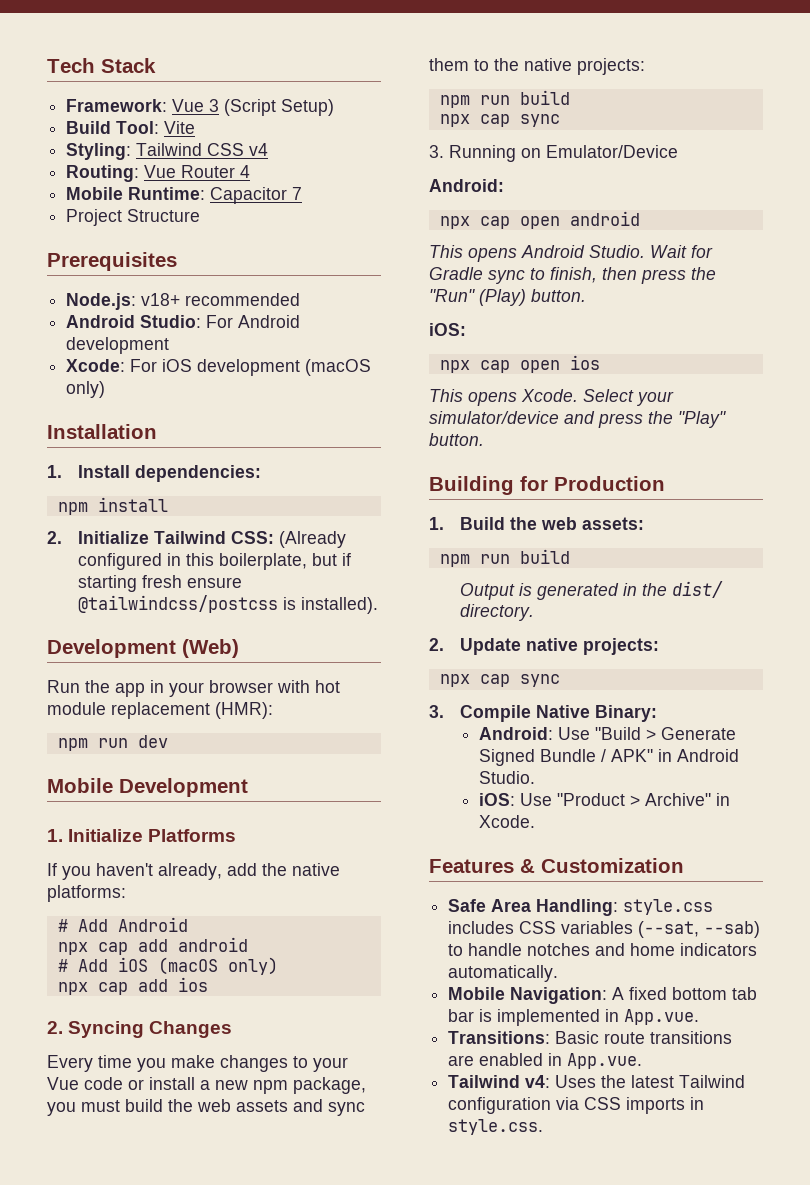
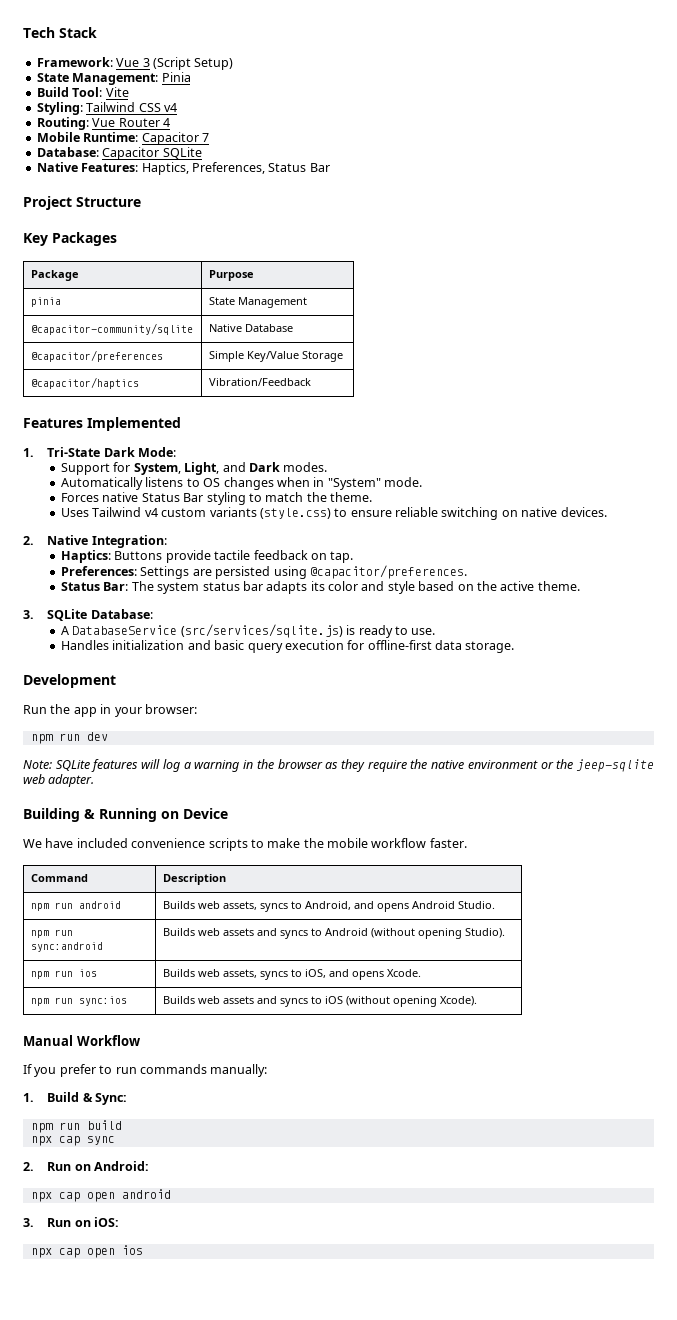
+ State Management: Pinia
+ Database: Capacitor SQLite
+ Native Features: Haptics, Preferences, Status Bar
  Project Structure
- Prerequisites
- Node.js: v18+ recommended
- Android Studio: For Android development
- Xcode: For iOS development (macOS only)
- Installation
- 1. Install dependencies:
- npm install
- 2. Initialize Tailwind CSS: (Already configured in this boilerplate, but if starting fresh ensure @tailwindcss/postcss is installed).
- Development (Web)
+ Key Packages
+ Package | Purpose
+ pinia | State Management
+ @capacitor-community/sqlite | Native Database
+ @capacitor/preferences | Simple Key/Value Storage
+ @capacitor/haptics | Vibration/Feedback
+ Features Implemented
+ 1. Tri-State Dark Mode:
+ Support for System, Light, and Dark modes.
+ Automatically listens to OS changes when in "System" mode.
+ Forces native Status Bar styling to match the theme.
+ Uses Tailwind v4 custom variants (style.css) to ensure reliable switching on native devices.
+ 2. Native Integration:
+ Haptics: Buttons provide tactile feedback on tap.
+ Preferences: Settings are persisted using @capacitor/preferences.
+ Status Bar: The system status bar adapts its color and style based on the active theme.
+ 3. SQLite Database:
+ A DatabaseService (src/services/sqlite.js) is ready to use.
+ Handles initialization and basic query execution for offline-first data storage.
+ Development
- Run the app in your browser with hot module replacement (HMR):
+ Run the app in your browser:
  npm run dev
- Mobile Development
- 1. Initialize Platforms
- If you haven't already, add the native platforms:
- # Add Android
- npx cap add android
- # Add iOS (macOS only)
- npx cap add ios
- 2. Syncing Changes
- Every time you make changes to your Vue code or install a new npm package, you must build the web assets and sync them to the native projects:
+ Note: SQLite features will log a warning in the browser as they require the native environment or the jeep-sqlite web adapter.
+ Building & Running on Device
+ We have included convenience scripts to make the mobile workflow faster.
+ Command | Description
+ npm run android | Builds web assets, syncs to Android, and opens Android Studio.
+ npm run sync:android | Builds web assets and syncs to Android (without opening Studio).
+ npm run ios | Builds web assets, syncs to iOS, and opens Xcode.
+ npm run sync:ios | Builds web assets and syncs to iOS (without opening Xcode).
+ Manual Workflow
+ If you prefer to run commands manually:
+ 1. Build & Sync:
- 3. Running on Emulator/Device
- Android:
+ 2. Run on Android:
- This opens Android Studio. Wait for Gradle sync to finish, then press the "Run" (Play) button.
- iOS:
+ 3. Run on iOS:
- This opens Xcode. Select your simulator/device and press the "Play" button.
- Building for Production
- 1. Build the web assets:
- npm run build
- Output is generated in the dist/ directory.
- 2. Update native projects:
- npx cap sync
- 3. Compile Native Binary:
- Android: Use "Build > Generate Signed Bundle / APK" in Android Studio.
- iOS: Use "Product > Archive" in Xcode.
- Features & Customization
- Safe Area Handling: style.css includes CSS variables (--sat, --sab) to handle notches and home indicators automatically.
- Mobile Navigation: A fixed bottom tab bar is implemented in App.vue.
- Transitions: Basic route transitions are enabled in App.vue.
- Tailwind v4: Uses the latest Tailwind configuration via CSS imports in style.css.

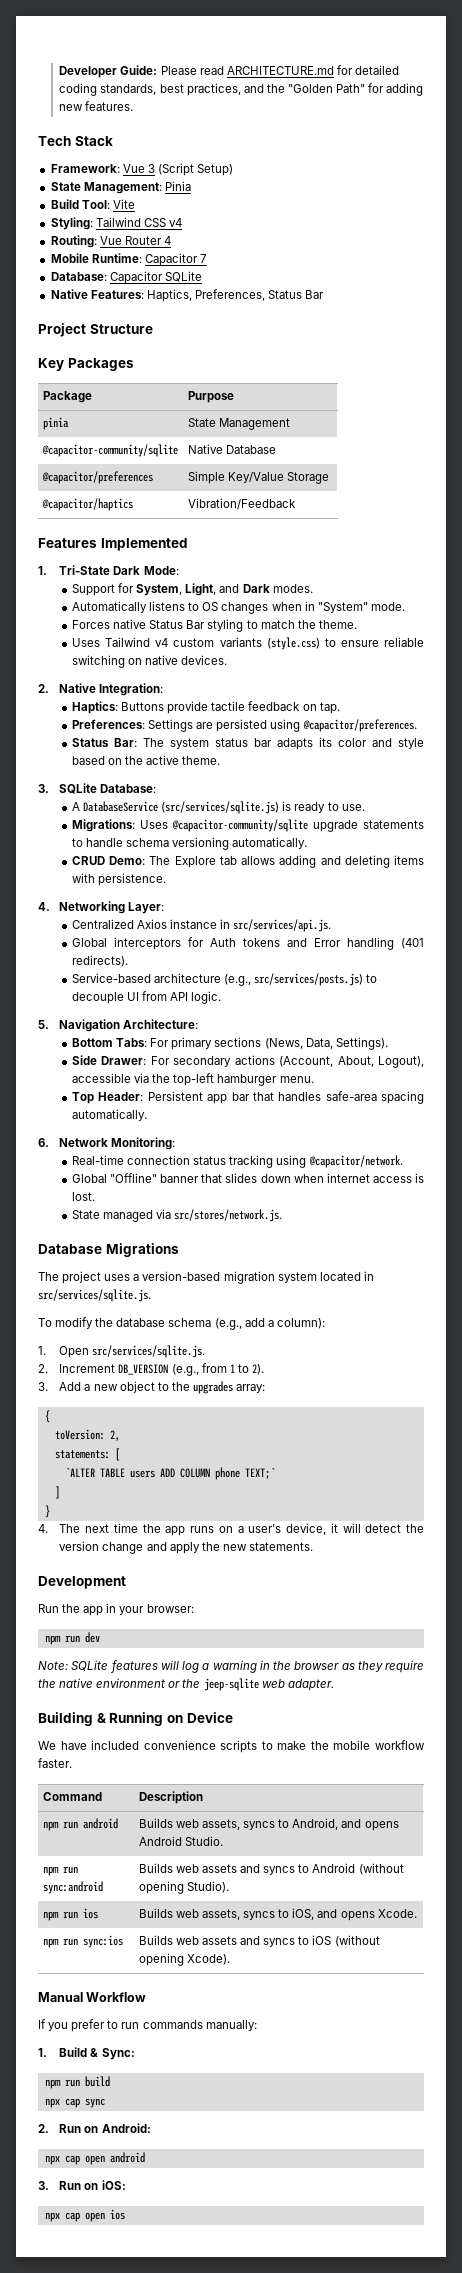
+ Developer Guide: Please read ARCHITECTURE.md for detailed coding standards, best practices, and the "Golden Path" for adding new features.
- Handles initialization and basic query execution for offline-first data storage.
+ Migrations: Uses @capacitor-community/sqlite upgrade statements to handle schema versioning automatically.
+ CRUD Demo: The Explore tab allows adding and deleting items with persistence.
+ 4. Networking Layer:
+ Centralized Axios instance in src/services/api.js.
+ Global interceptors for Auth tokens and Error handling (401 redirects).
+ Service-based architecture (e.g., src/services/posts.js) to decouple UI from API logic.
+ 5. Navigation Architecture:
+ Bottom Tabs: For primary sections (News, Data, Settings).
+ Side Drawer: For secondary actions (Account, About, Logout), accessible via the top-left hamburger menu.
+ Top Header: Persistent app bar that handles safe-area spacing automatically.
+ 6. Network Monitoring:
+ Real-time connection status tracking using @capacitor/network.
+ Global "Offline" banner that slides down when internet access is lost.
+ State managed via src/stores/network.js.
+ Database Migrations
+ The project uses a version-based migration system located in src/services/sqlite.js.
+ To modify the database schema (e.g., add a column):
+ 1. Open src/services/sqlite.js.
+ 2. Increment DB_VERSION (e.g., from 1 to 2).
+ 3. Add a new object to the upgrades array:
+ {
+ toVersion: 2,
+ statements: [
+ `ALTER TABLE users ADD COLUMN phone TEXT;`
+ ]
+ }
+ 4. The next time the app runs on a user's device, it will detect the version change and apply the new statements.

